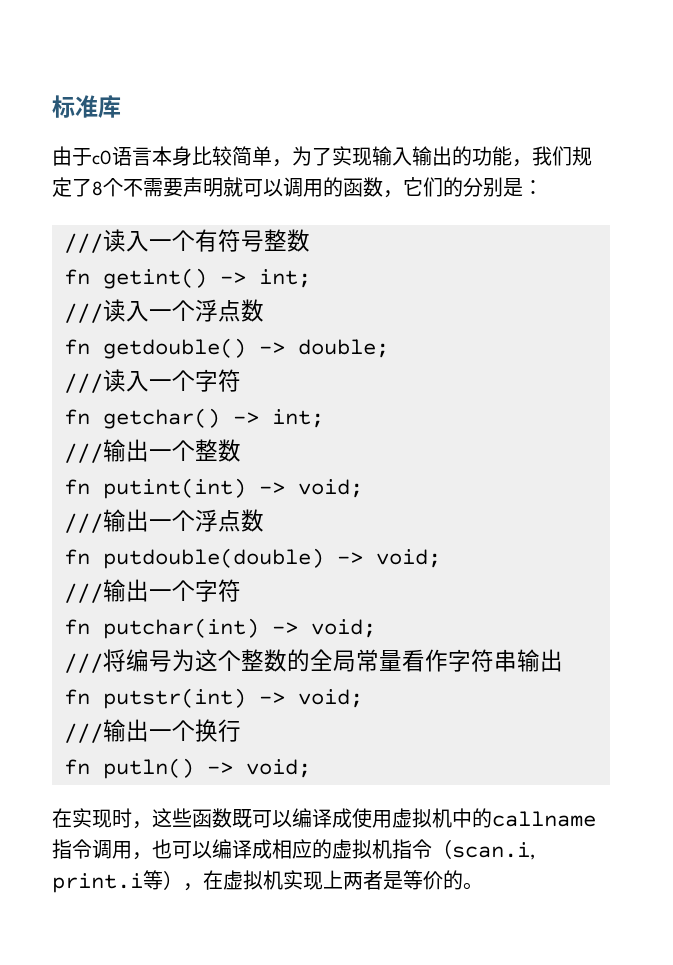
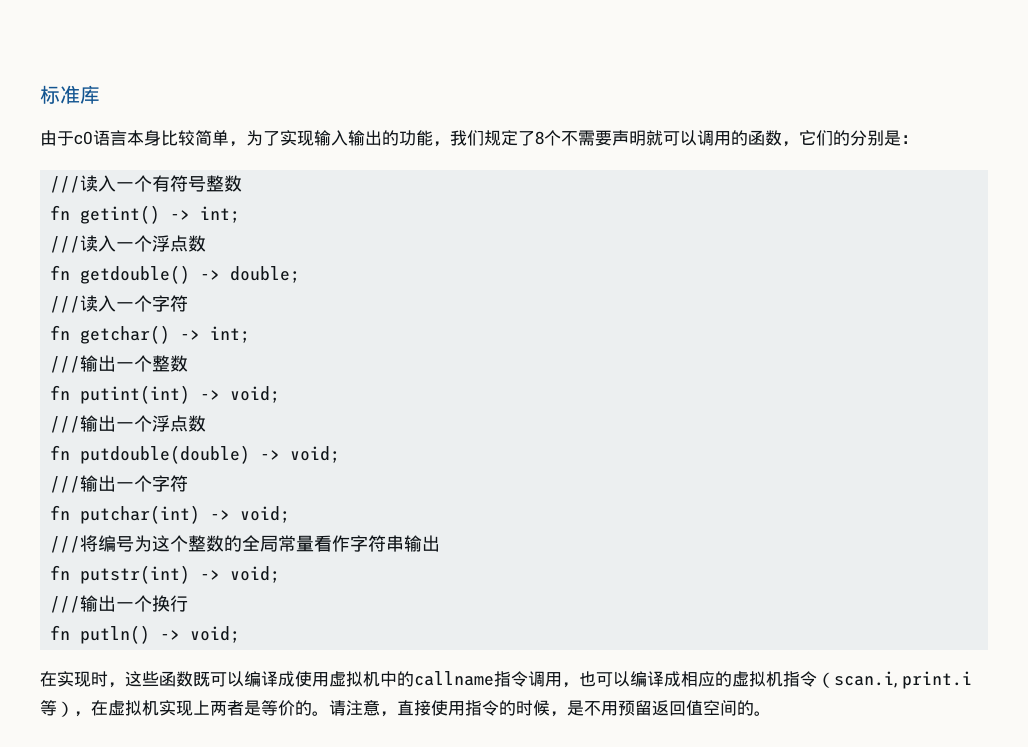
+ 请注意，直接使用指令的时候，是不用预留返回值空间的。

